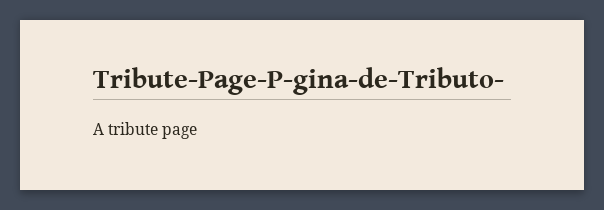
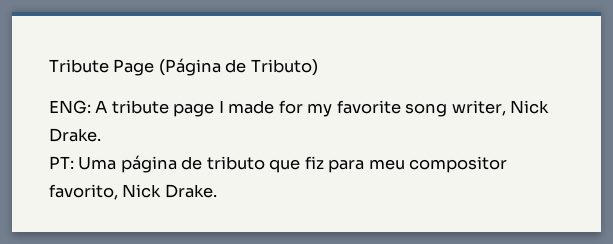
- Tribute-Page-P-gina-de-Tributo-
- A tribute page
+ Tribute Page (Página de Tributo)
+ ENG: A tribute page I made for my favorite song writer, Nick Drake.
+ PT: Uma página de tributo que fiz para meu compositor favorito, Nick Drake.

